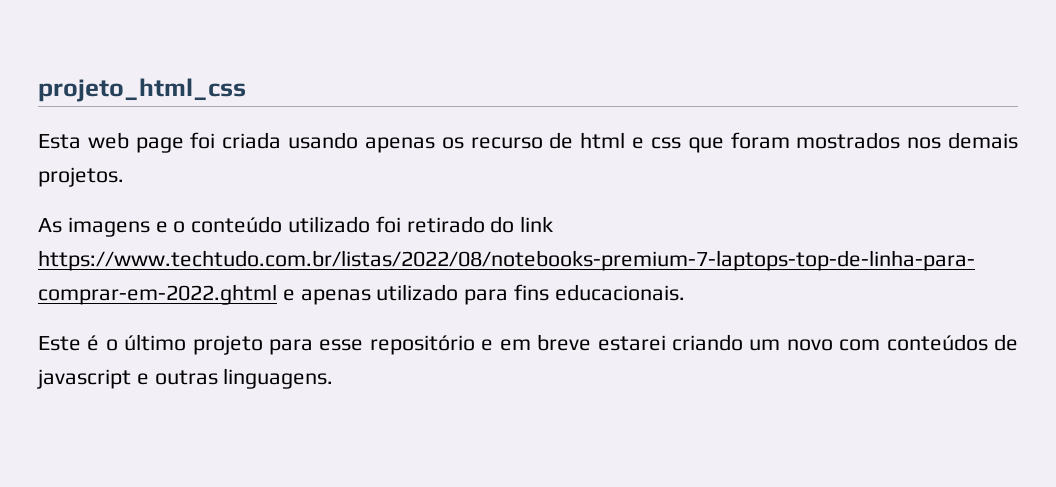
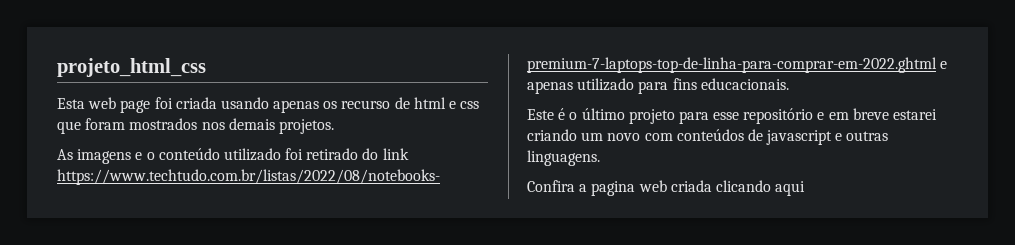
+ Confira a pagina web criada clicando aqui

